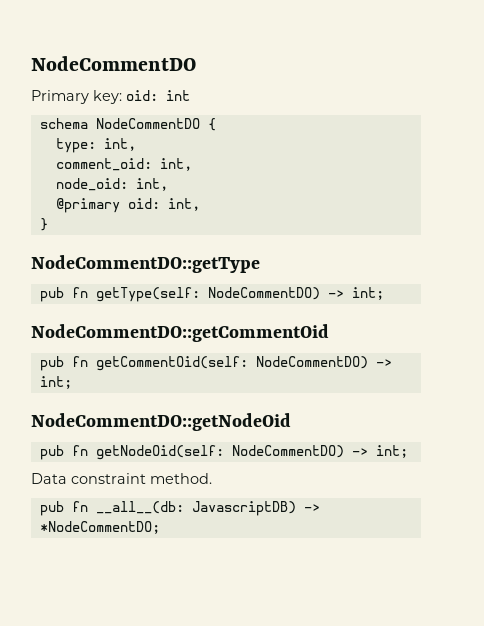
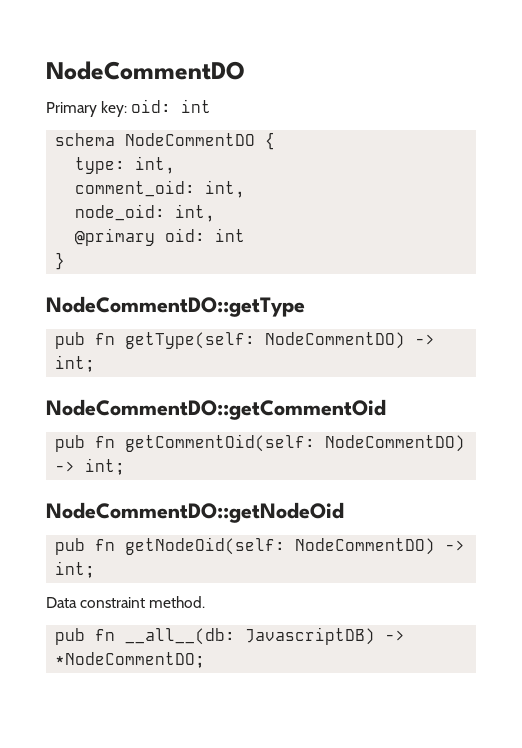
- @primary oid: int,
+ @primary oid: int

